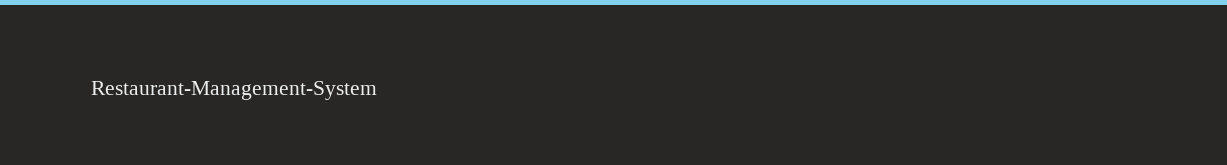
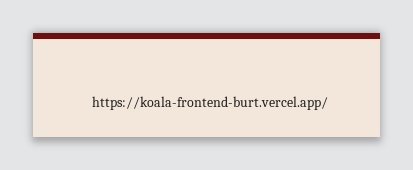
- Restaurant-Management-System
+ https://koala-frontend-burt.vercel.app/

